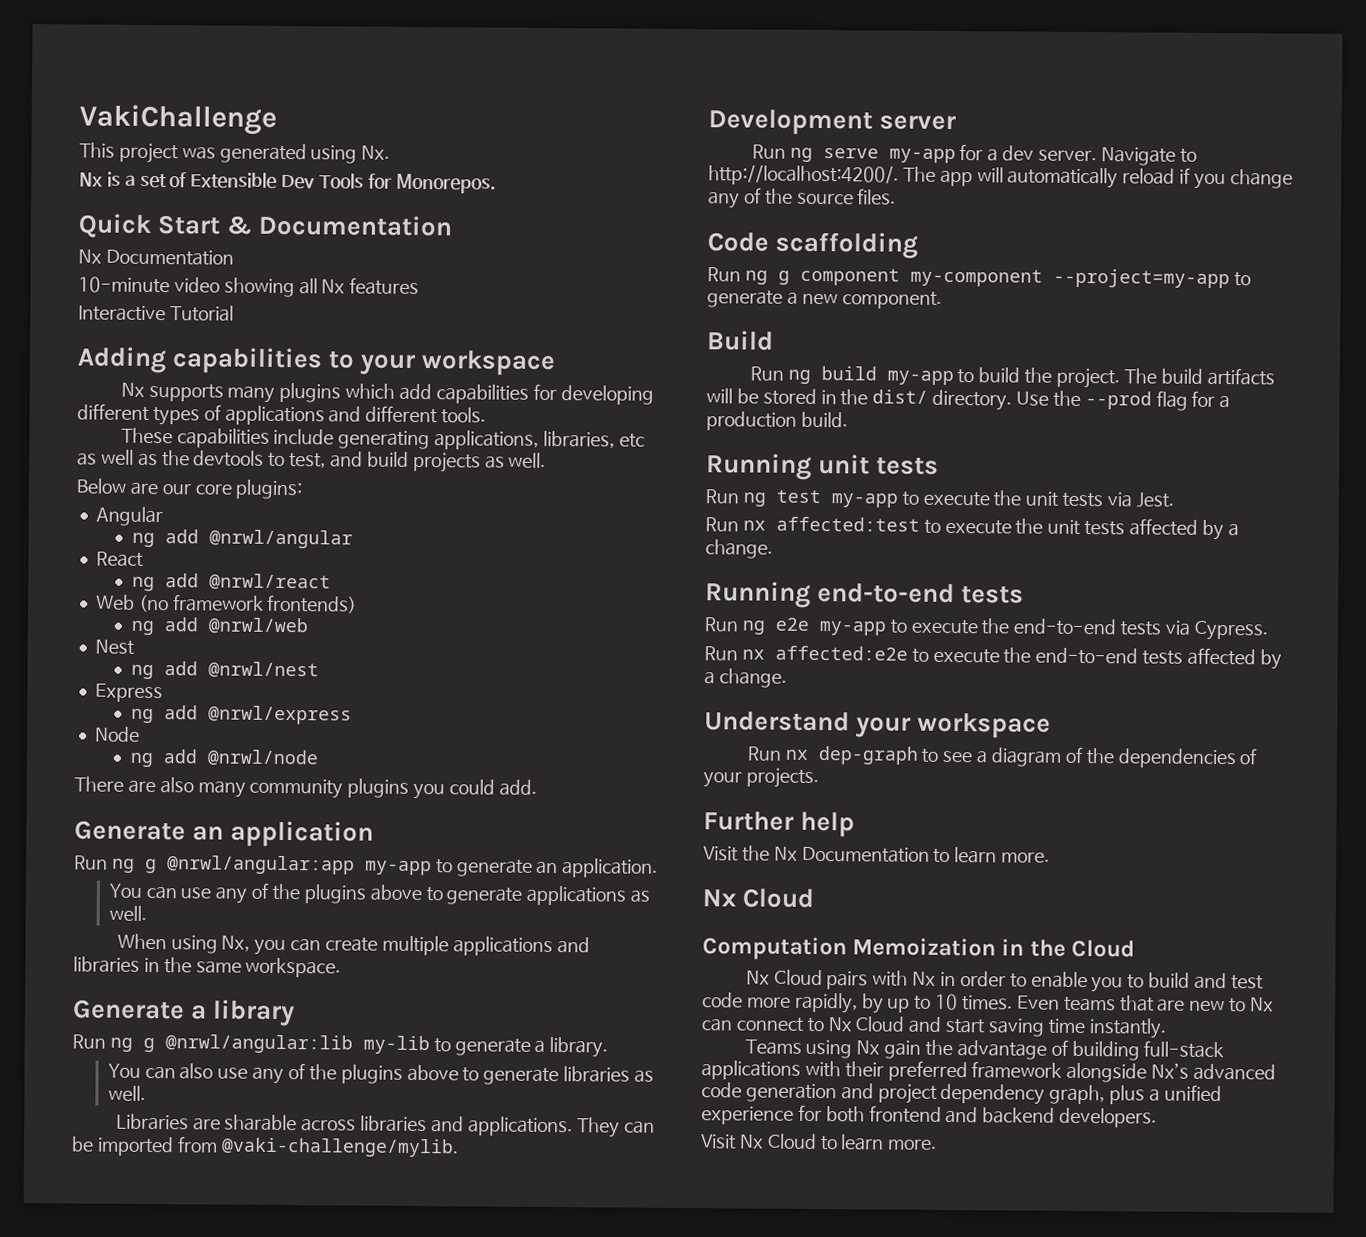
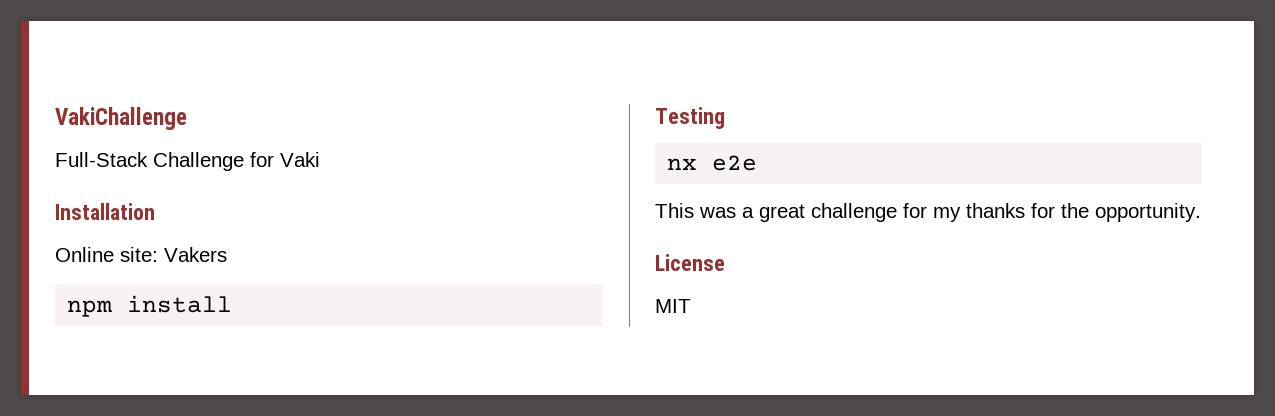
- This project was generated using Nx.
- Nx is a set of Extensible Dev Tools for Monorepos.
- Quick Start & Documentation
- Nx Documentation
- 10-minute video showing all Nx features
- Interactive Tutorial
- Adding capabilities to your workspace
- Nx supports many plugins which add capabilities for developing different types of applications and different tools.
- These capabilities include generating applications, libraries, etc as well as the devtools to test, and build projects as well.
- Below are our core plugins:
- Angular
- ng add @nrwl/angular
- React
- ng add @nrwl/react
- Web (no framework frontends)
- ng add @nrwl/web
- Nest
- ng add @nrwl/nest
- Express
- ng add @nrwl/express
- Node
- ng add @nrwl/node
- There are also many community plugins you could add.
- Generate an application
- Run ng g @nrwl/angular:app my-app to generate an application.
- You can use any of the plugins above to generate applications as well.
- When using Nx, you can create multiple applications and libraries in the same workspace.
- Generate a library
- Run ng g @nrwl/angular:lib my-lib to generate a library.
- You can also use any of the plugins above to generate libraries as well.
- Libraries are sharable across libraries and applications. They can be imported from @vaki-challenge/mylib.
- Development server
- Run ng serve my-app for a dev server. Navigate to http://localhost:4200/. The app will automatically reload if you change any of the source files.
- Code scaffolding
- Run ng g component my-component --project=my-app to generate a new component.
- Build
- Run ng build my-app to build the project. The build artifacts will be stored in the dist/ directory. Use the --prod flag for a production build.
- Running unit tests
- Run ng test my-app to execute the unit tests via Jest.
- Run nx affected:test to execute the unit tests affected by a change.
- Running end-to-end tests
- Run ng e2e my-app to execute the end-to-end tests via Cypress.
- Run nx affected:e2e to execute the end-to-end tests affected by a change.
- Understand your workspace
- Run nx dep-graph to see a diagram of the dependencies of your projects.
- Further help
- Visit the Nx Documentation to learn more.
- Nx Cloud
- Computation Memoization in the Cloud
- Nx Cloud pairs with Nx in order to enable you to build and test code more rapidly, by up to 10 times. Even teams that are new to Nx can connect to Nx Cloud and start saving time instantly.
- Teams using Nx gain the advantage of building full-stack applications with their preferred framework alongside Nx’s advanced code generation and project dependency graph, plus a unified experience for both frontend and backend developers.
- Visit Nx Cloud to learn more.
+ Full-Stack Challenge for Vaki
+ Installation
+ Online site: Vakers
+ npm install
+ Testing
+ nx e2e
+ This was a great challenge for my thanks for the opportunity.
+ License
+ MIT

